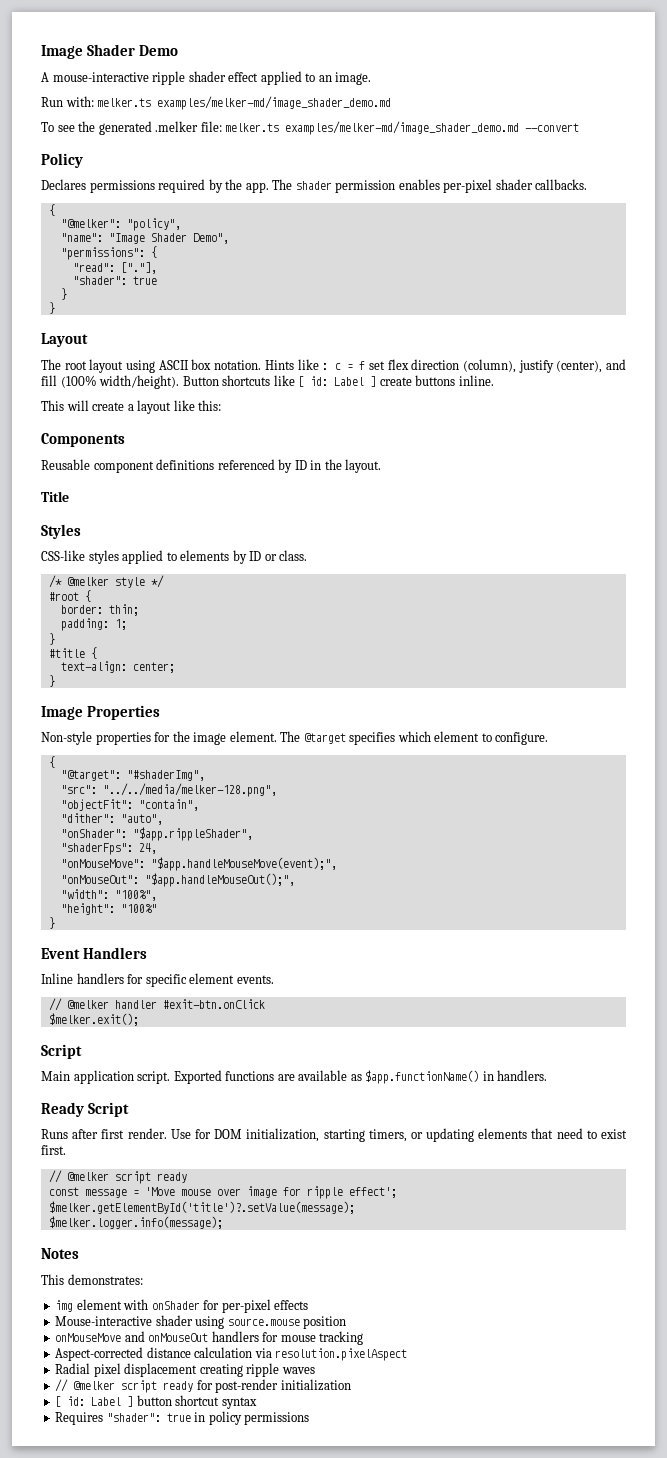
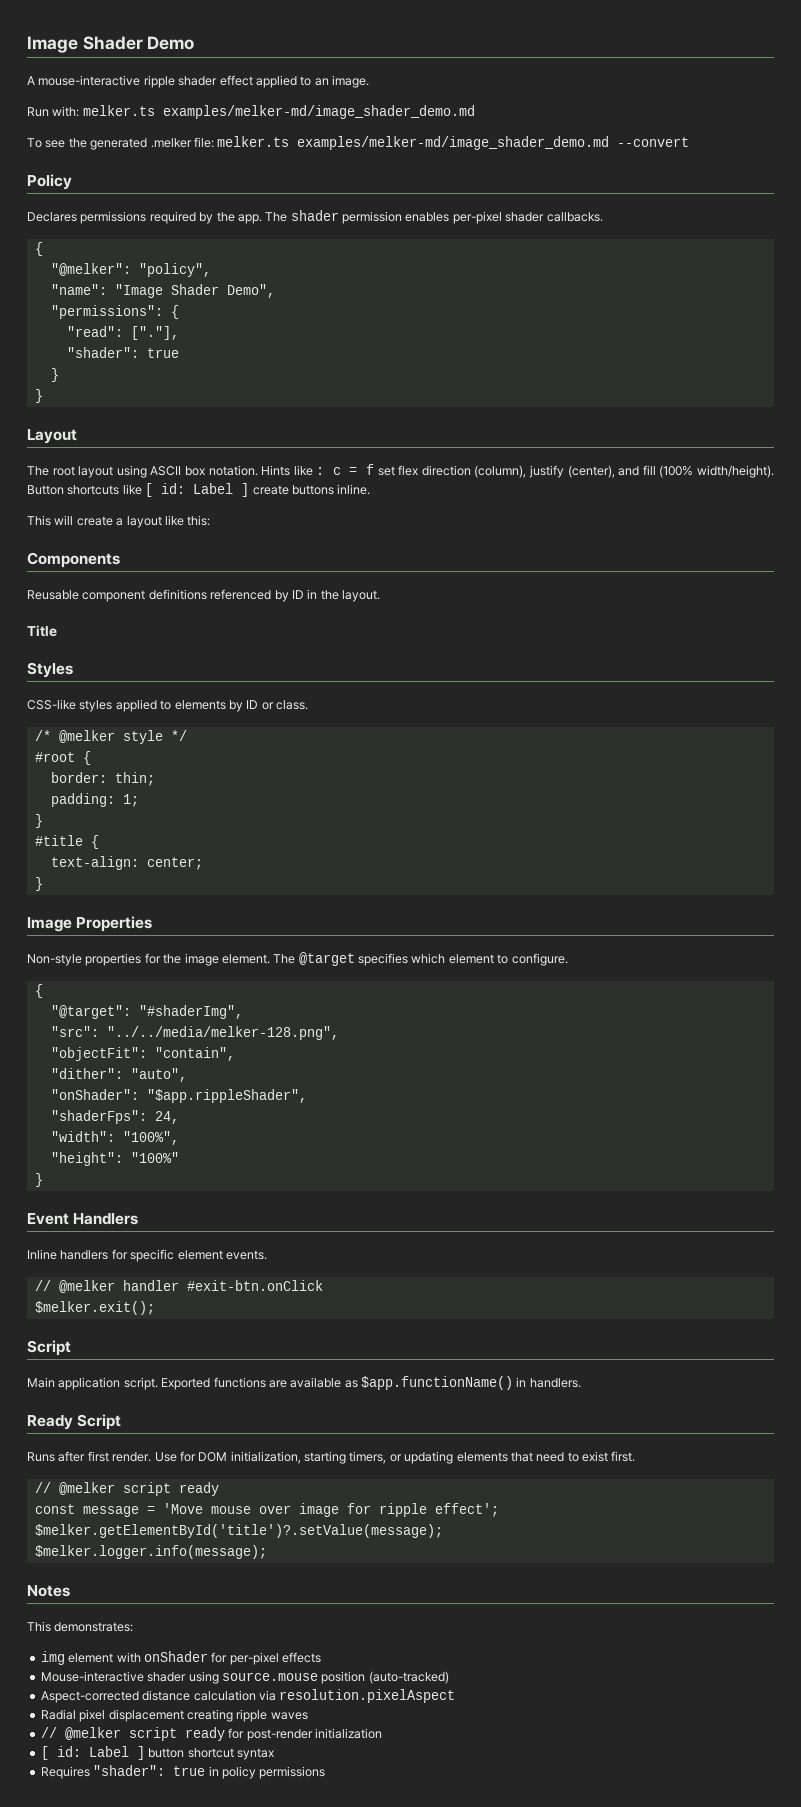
- "onMouseMove": "$app.handleMouseMove(event);",
- "onMouseOut": "$app.handleMouseOut();",
- Mouse-interactive shader using source.mouse position
- onMouseMove and onMouseOut handlers for mouse tracking
+ Mouse-interactive shader using source.mouse position (auto-tracked)

